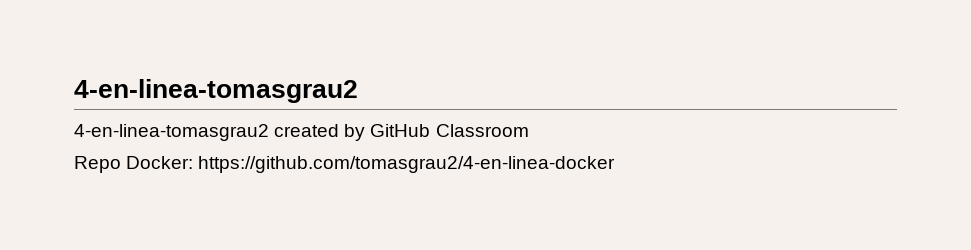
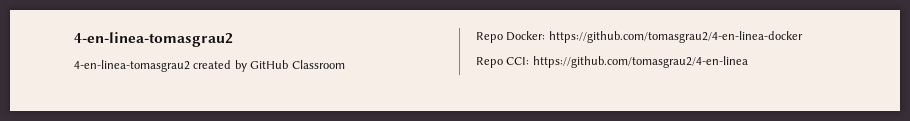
+ Repo CCI: https://github.com/tomasgrau2/4-en-linea

